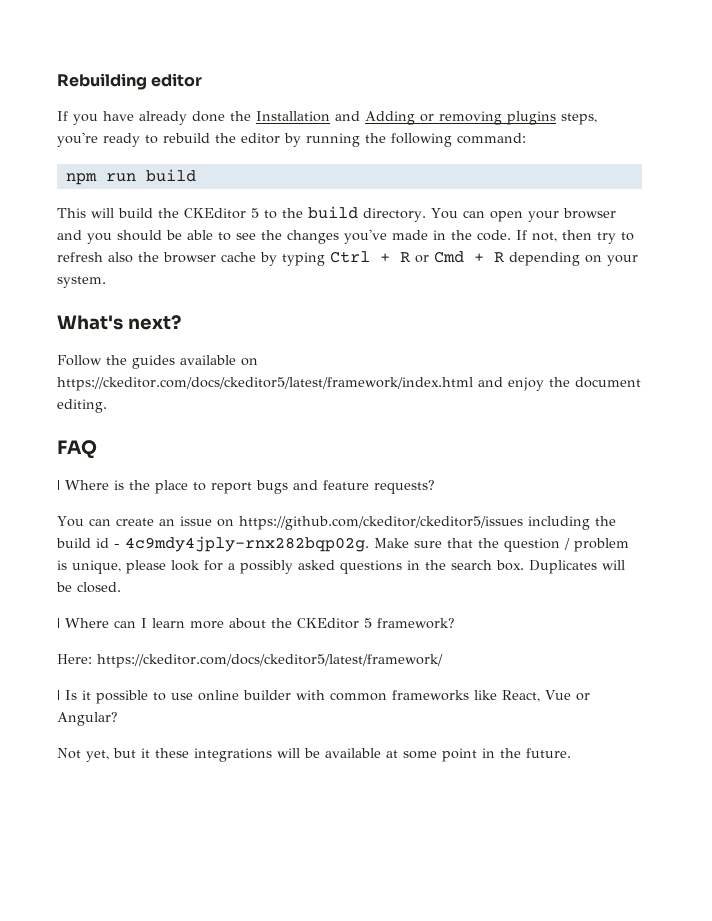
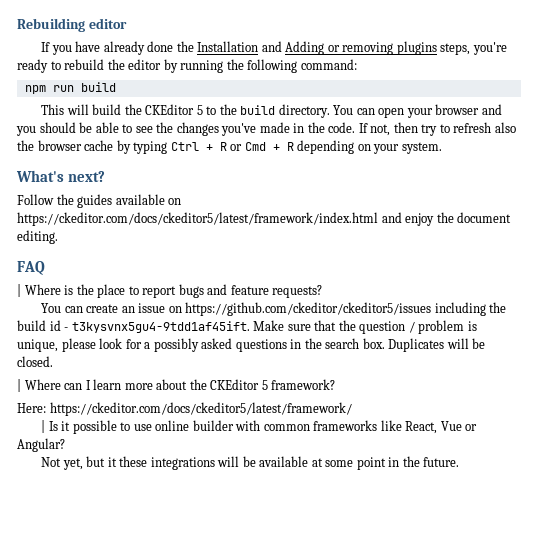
- You can create an issue on https://github.com/ckeditor/ckeditor5/issues including the build id - 4c9mdy4jply-rnx282bqp02g.
+ You can create an issue on https://github.com/ckeditor/ckeditor5/issues including the build id - t3kysvnx5gu4-9tdd1af45ift.

